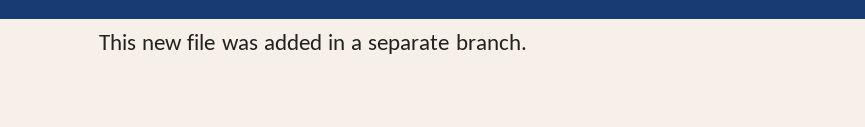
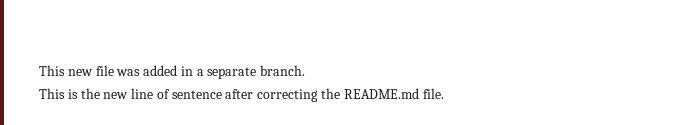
+ This is the new line of sentence after correcting the README.md file.

